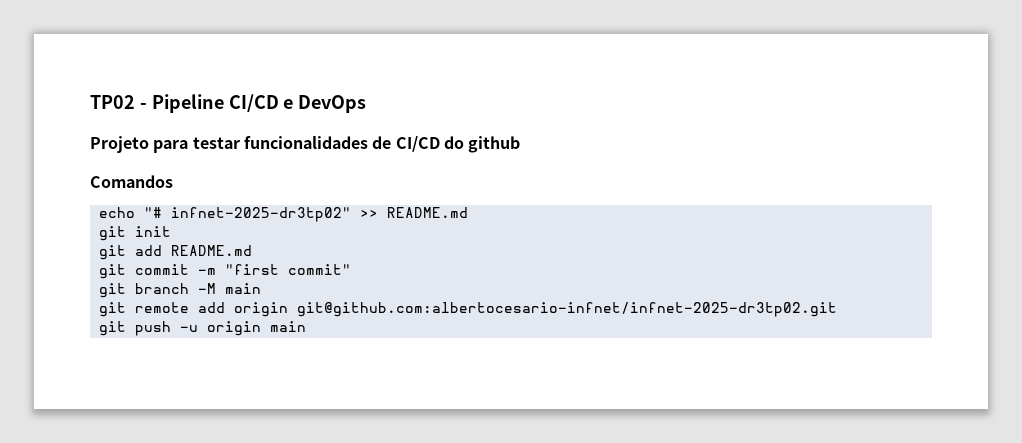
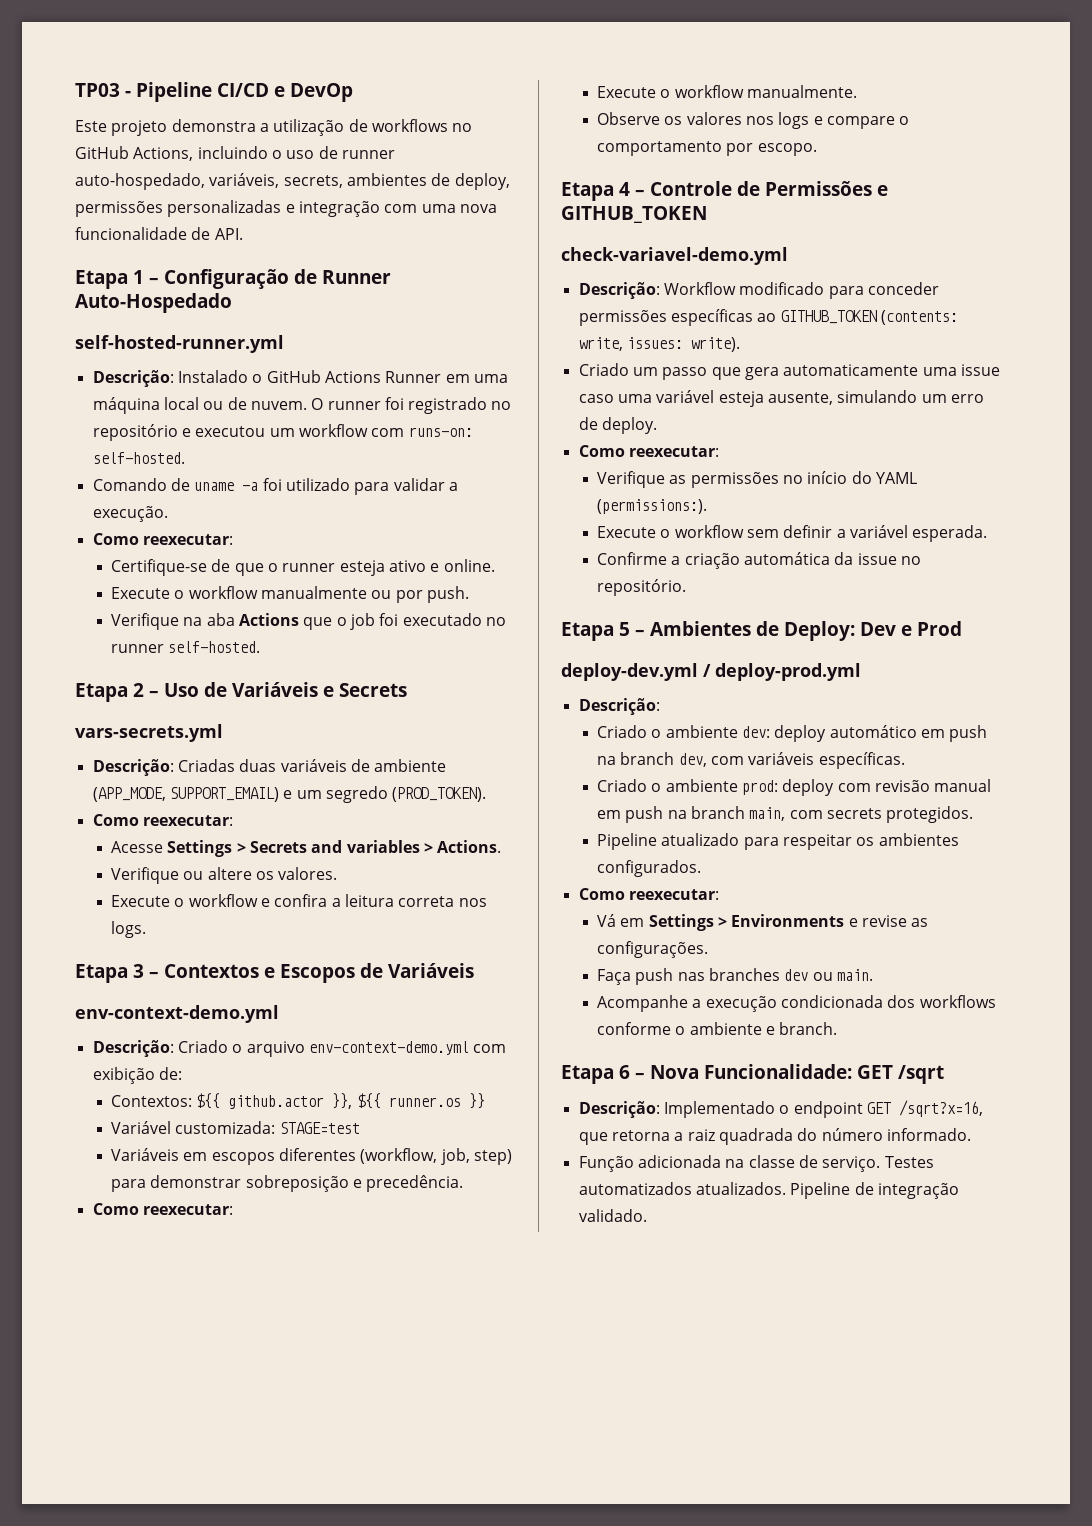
- TP02 - Pipeline CI/CD e DevOps
- Projeto para testar funcionalidades de CI/CD do github
- Comandos
- echo "# infnet-2025-dr3tp02" >> README.md
- git init
- git add README.md
- git commit -m "first commit"
- git branch -M main
- git remote add origin git@github.com:albertocesario-infnet/infnet-2025-dr3tp02.git
- git push -u origin main
+ TP03 - Pipeline CI/CD e DevOp
+ Este projeto demonstra a utilização de workflows no GitHub Actions, incluindo o uso de runner auto-hospedado, variáveis, secrets, ambientes de deploy, permissões personalizadas e integração com uma nova funcionalidade de API.
+ Etapa 1 – Configuração de Runner Auto-Hospedado
+ self-hosted-runner.yml
+ Descrição: Instalado o GitHub Actions Runner em uma máquina local ou de nuvem. O runner foi registrado no repositório e executou um workflow com runs-on: self-hosted.
+ Comando de uname -a foi utilizado para validar a execução.
+ Como reexecutar:
+ Certifique-se de que o runner esteja ativo e online.
+ Execute o workflow manualmente ou por push.
+ Verifique na aba Actions que o job foi executado no runner self-hosted.
+ Etapa 2 – Uso de Variáveis e Secrets
+ vars-secrets.yml
+ Descrição: Criadas duas variáveis de ambiente (APP_MODE, SUPPORT_EMAIL) e um segredo (PROD_TOKEN).
+ Como reexecutar:
+ Acesse Settings > Secrets and variables > Actions.
+ Verifique ou altere os valores.
+ Execute o workflow e confira a leitura correta nos logs.
+ Etapa 3 – Contextos e Escopos de Variáveis
+ env-context-demo.yml
+ Descrição: Criado o arquivo env-context-demo.yml com exibição de:
+ Contextos: ${{ github.actor }}, ${{ runner.os }}
+ Variável customizada: STAGE=test
+ Variáveis em escopos diferentes (workflow, job, step) para demonstrar sobreposição e precedência.
+ Como reexecutar:
+ Execute o workflow manualmente.
+ Observe os valores nos logs e compare o comportamento por escopo.
+ Etapa 4 – Controle de Permissões e GITHUB_TOKEN
+ check-variavel-demo.yml
+ Descrição: Workflow modificado para conceder permissões específicas ao GITHUB_TOKEN (contents: write, issues: write).
+ Criado um passo que gera automaticamente uma issue caso uma variável esteja ausente, simulando um erro de deploy.
+ Como reexecutar:
+ Verifique as permissões no início do YAML (permissions:).
+ Execute o workflow sem definir a variável esperada.
+ Confirme a criação automática da issue no repositório.
+ Etapa 5 – Ambientes de Deploy: Dev e Prod
+ deploy-dev.yml / deploy-prod.yml
+ Descrição:
+ Criado o ambiente dev: deploy automático em push na branch dev, com variáveis específicas.
+ Criado o ambiente prod: deploy com revisão manual em push na branch main, com secrets protegidos.
+ Pipeline atualizado para respeitar os ambientes configurados.
+ Como reexecutar:
+ Vá em Settings > Environments e revise as configurações.
+ Faça push nas branches dev ou main.
+ Acompanhe a execução condicionada dos workflows conforme o ambiente e branch.
+ Etapa 6 – Nova Funcionalidade: GET /sqrt
+ Descrição: Implementado o endpoint GET /sqrt?x=16, que retorna a raiz quadrada do número informado.
+ Função adicionada na classe de serviço. Testes automatizados atualizados. Pipeline de integração validado.

